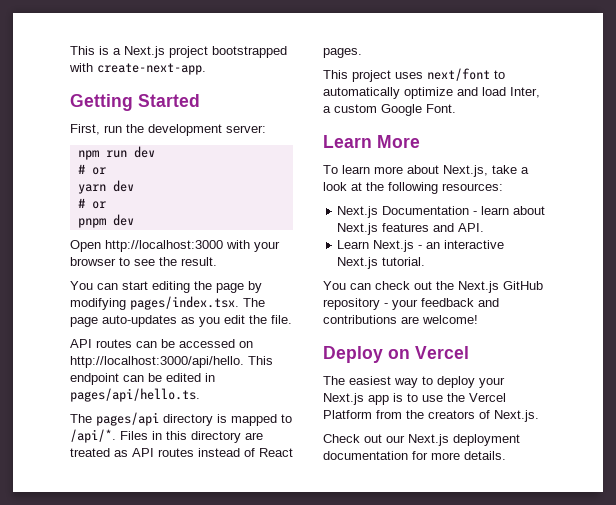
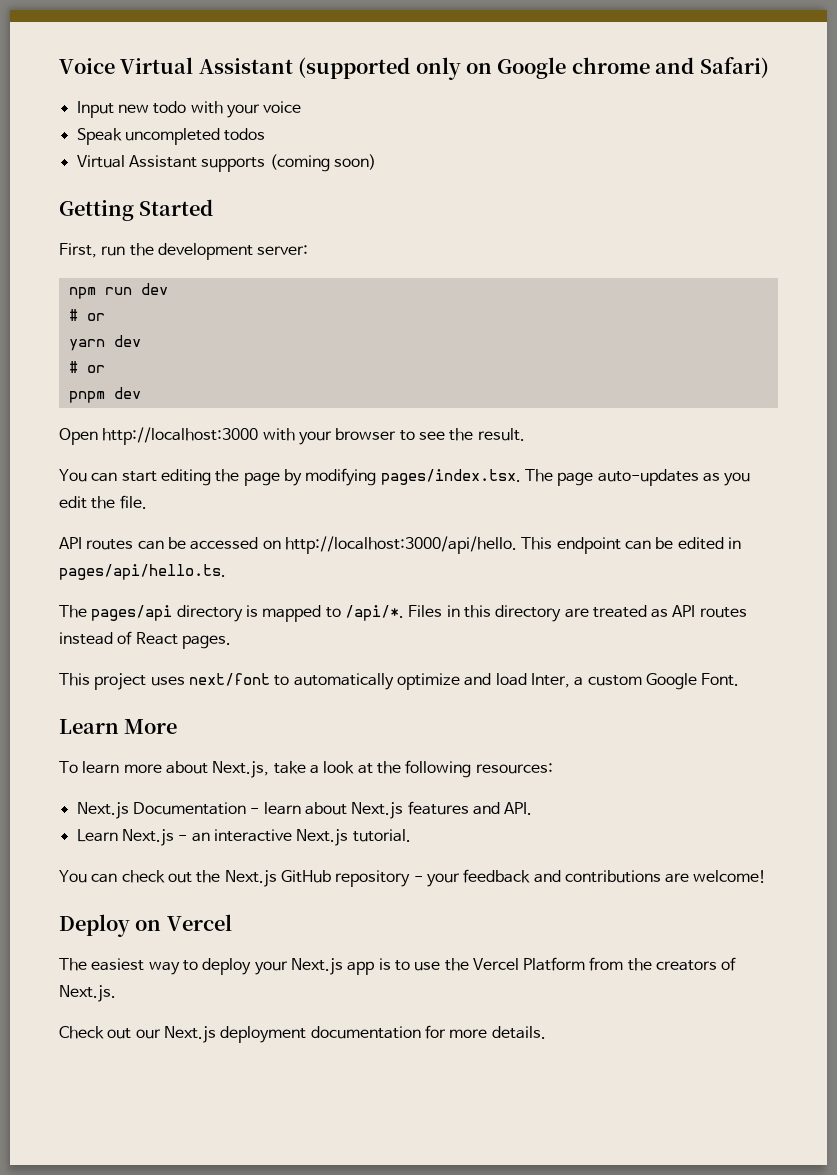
- This is a Next.js project bootstrapped with create-next-app.
+ Voice Virtual Assistant (supported only on Google chrome and Safari)
+ Input new todo with your voice
+ Speak uncompleted todos
+ Virtual Assistant supports (coming soon)

